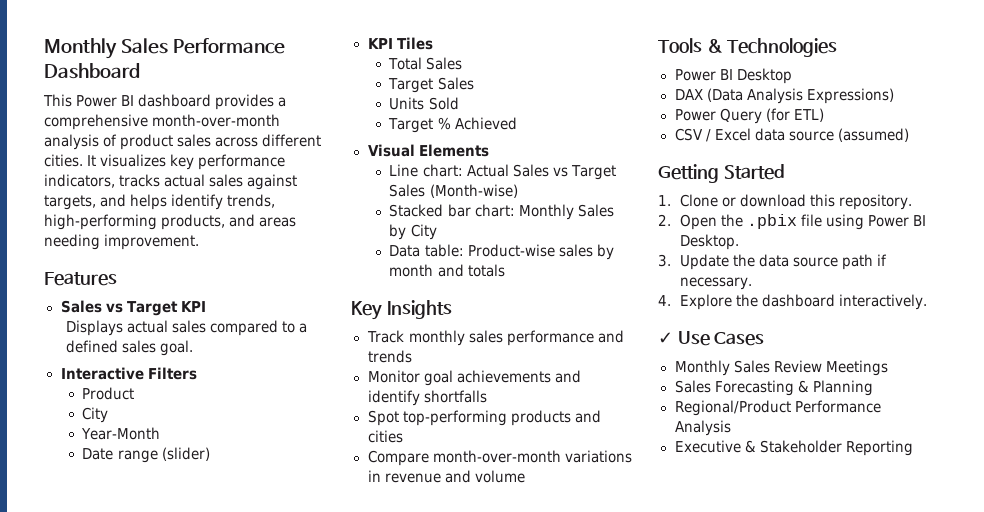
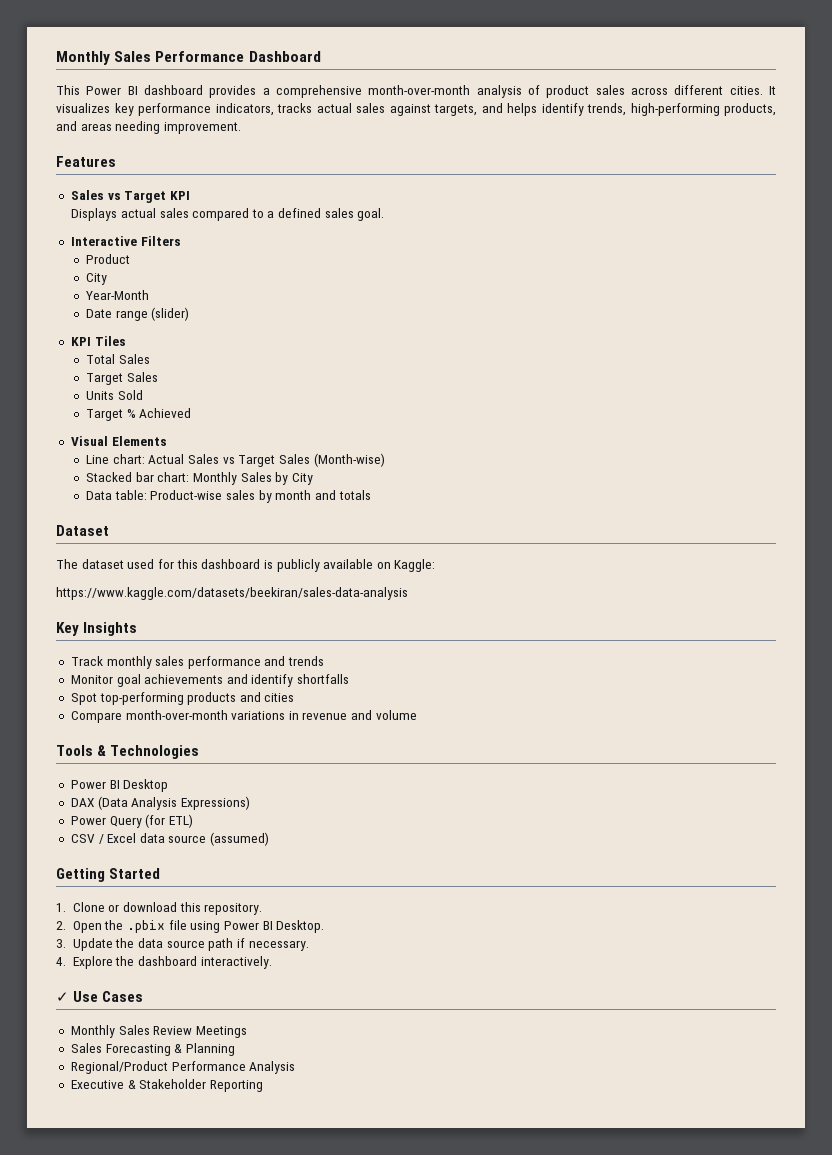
+ Dataset
+ The dataset used for this dashboard is publicly available on Kaggle:
+ https://www.kaggle.com/datasets/beekiran/sales-data-analysis

